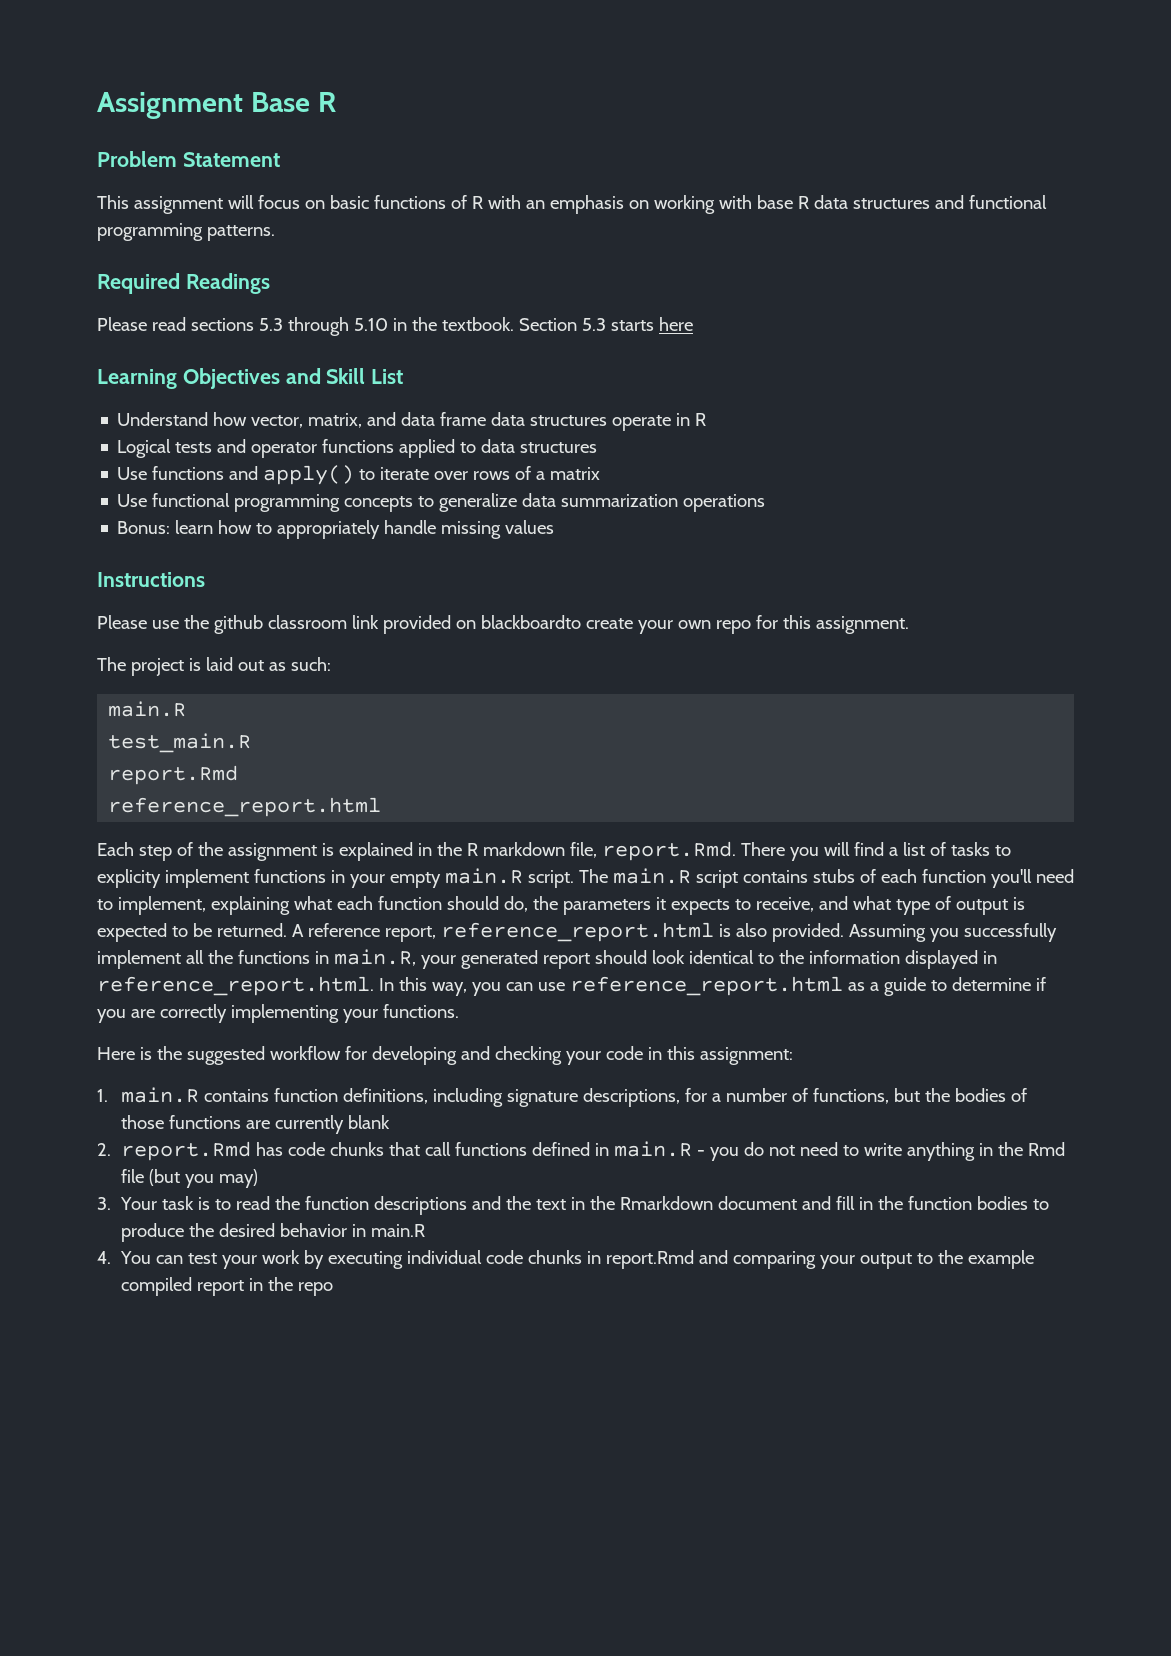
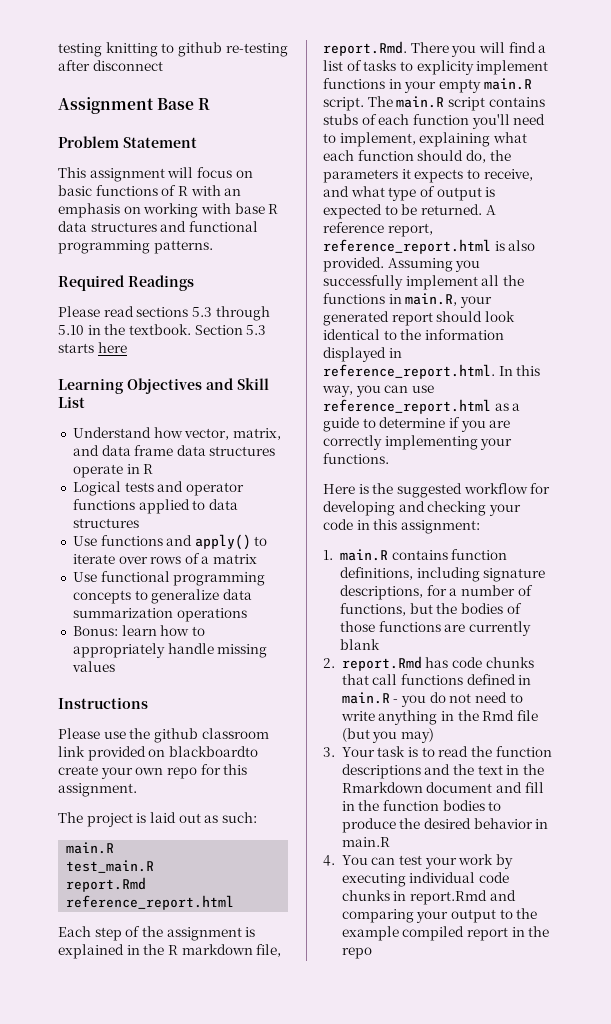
+ testing knitting to github re-testing after disconnect

